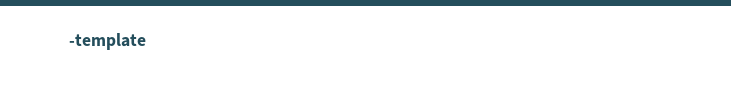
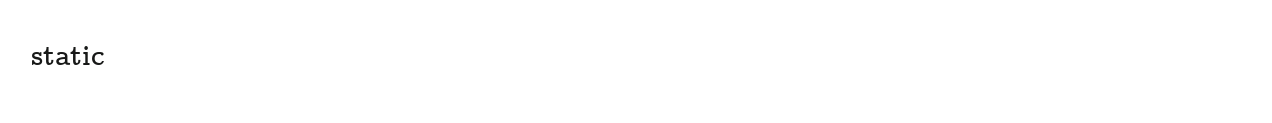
- -template
+ static

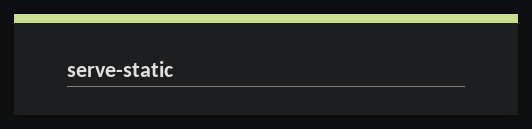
- static
+ serve-static

